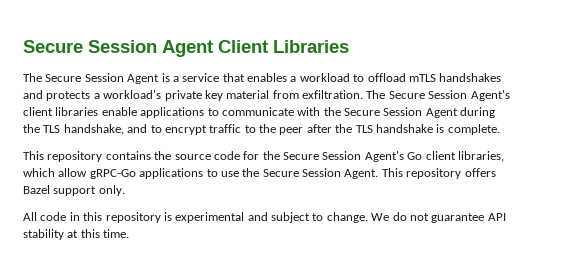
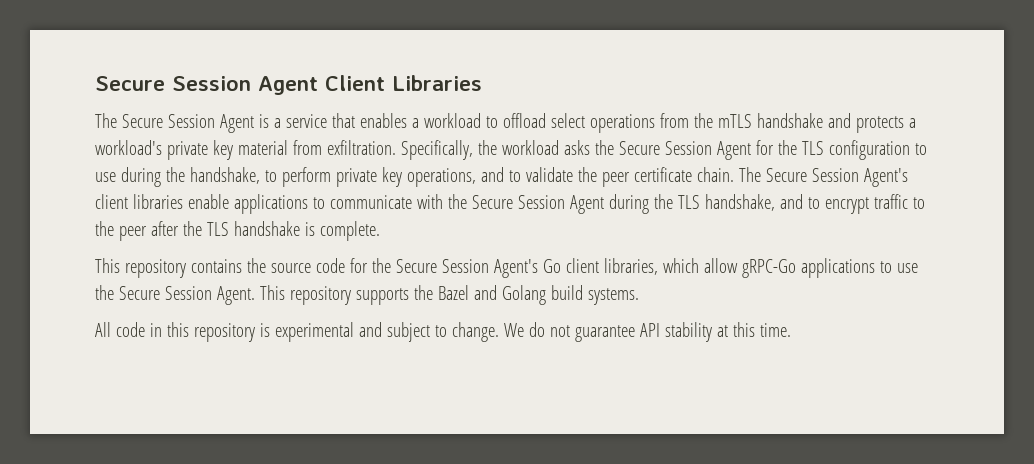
- The Secure Session Agent is a service that enables a workload to offload mTLS handshakes and protects a workload's private key material from exfiltration.
+ The Secure Session Agent is a service that enables a workload to offload select operations from the mTLS handshake and protects a workload's private key material from exfiltration.
+ Specifically, the workload asks the Secure Session Agent for the TLS configuration to use during the handshake, to perform private key operations, and to validate the peer certificate chain.
- This repository offers Bazel support only.
+ This repository supports the Bazel and Golang build systems.

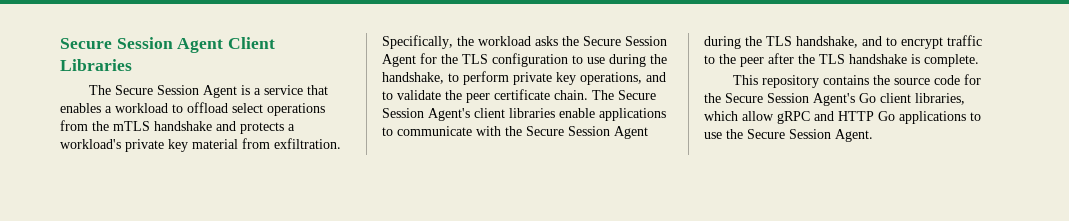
- This repository contains the source code for the Secure Session Agent's Go client libraries, which allow gRPC-Go applications to use the Secure Session Agent. This repository supports the Bazel and Golang build systems.
- All code in this repository is experimental and subject to change. We do not guarantee API stability at this time.
+ This repository contains the source code for the Secure Session Agent's Go client libraries, which allow gRPC and HTTP Go applications to use the Secure Session Agent.

